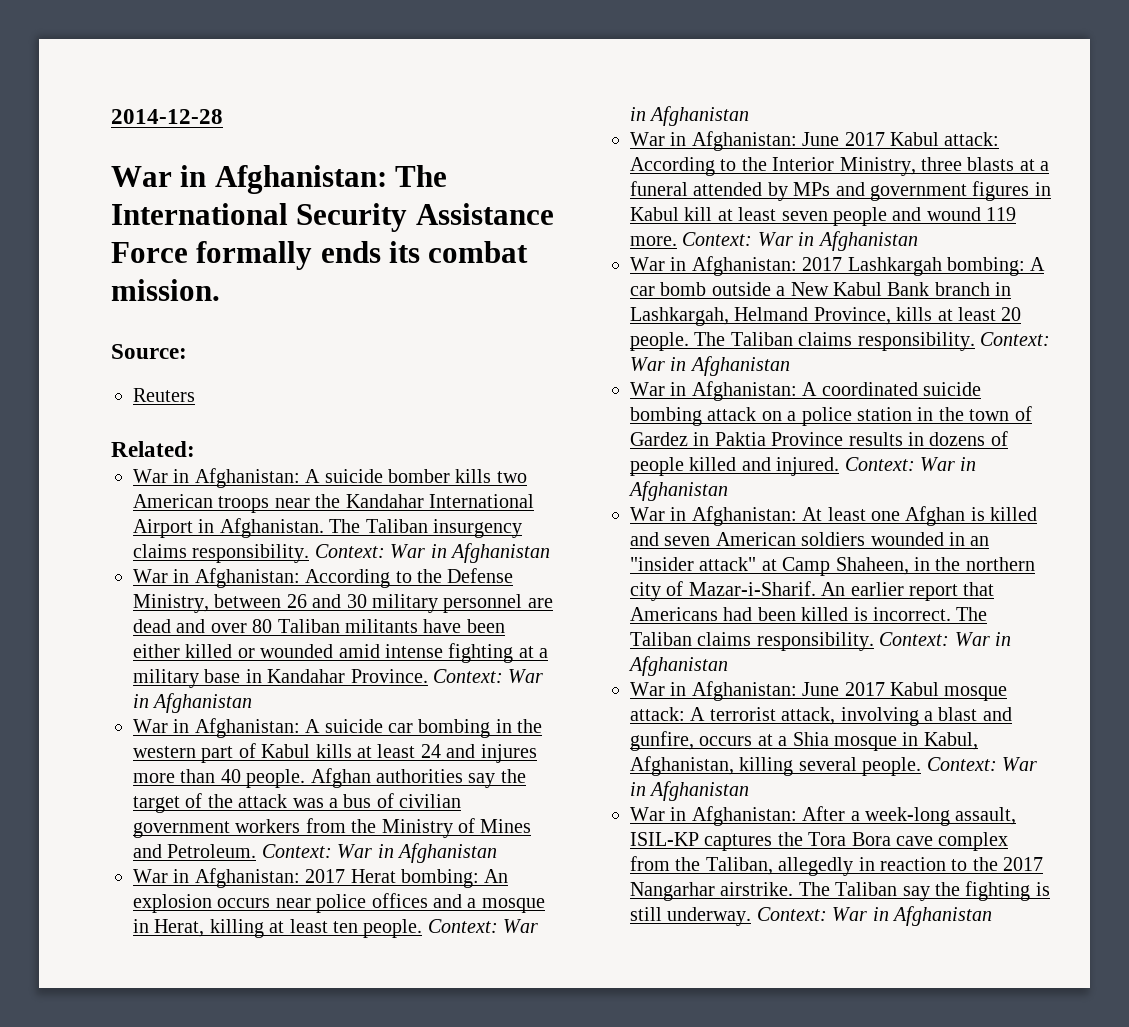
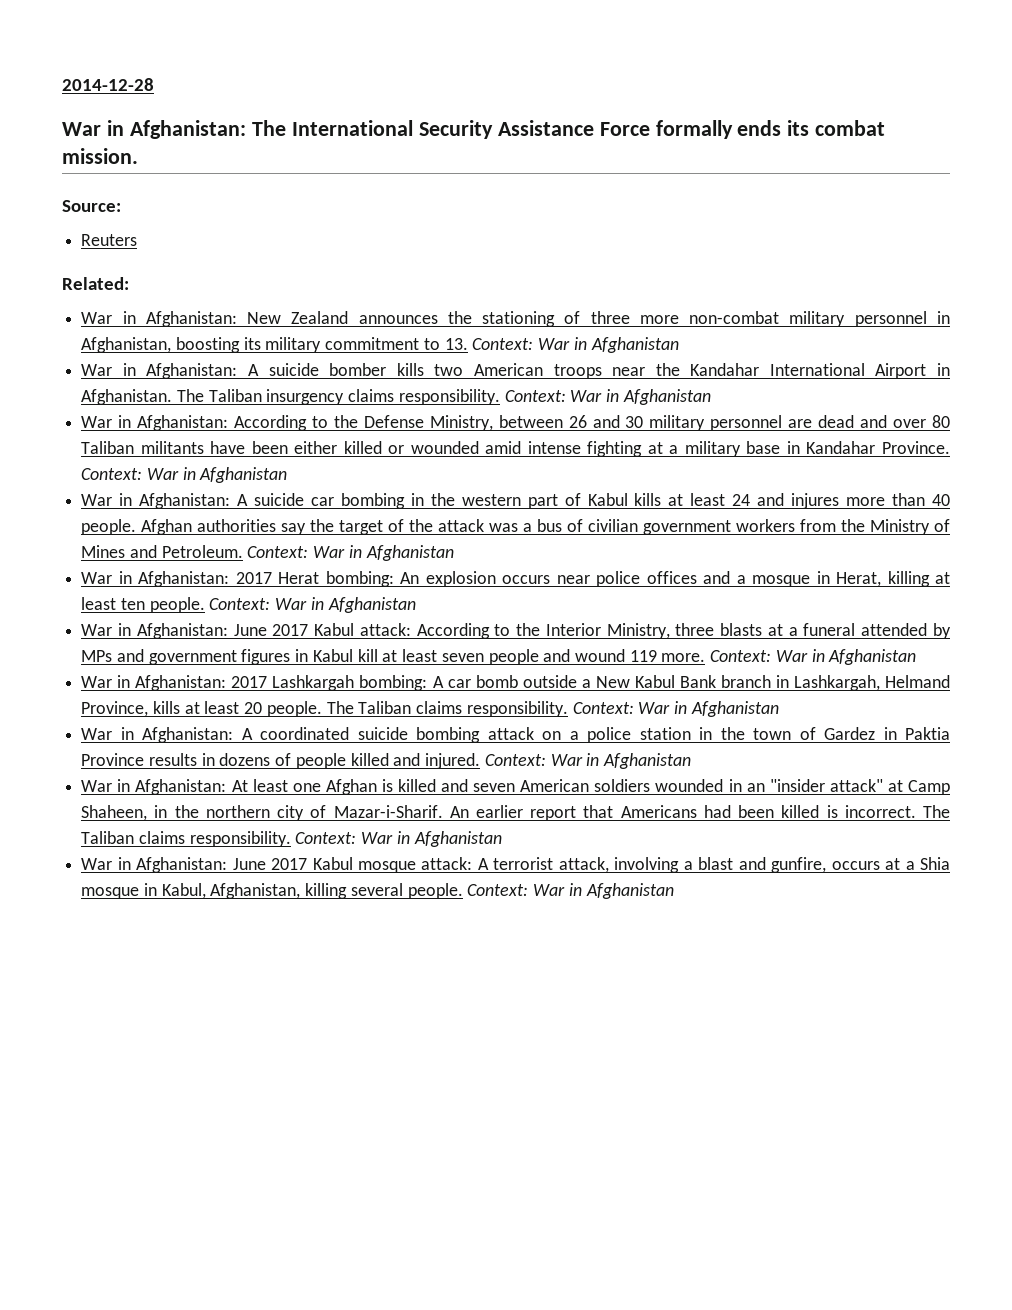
+ War in Afghanistan: New Zealand announces the stationing of three more non-combat military personnel in Afghanistan, boosting its military commitment to 13. Context: War in Afghanistan
- War in Afghanistan: After a week-long assault, ISIL-KP captures the Tora Bora cave complex from the Taliban, allegedly in reaction to the 2017 Nangarhar airstrike. The Taliban say the fighting is still underway. Context: War in Afghanistan

